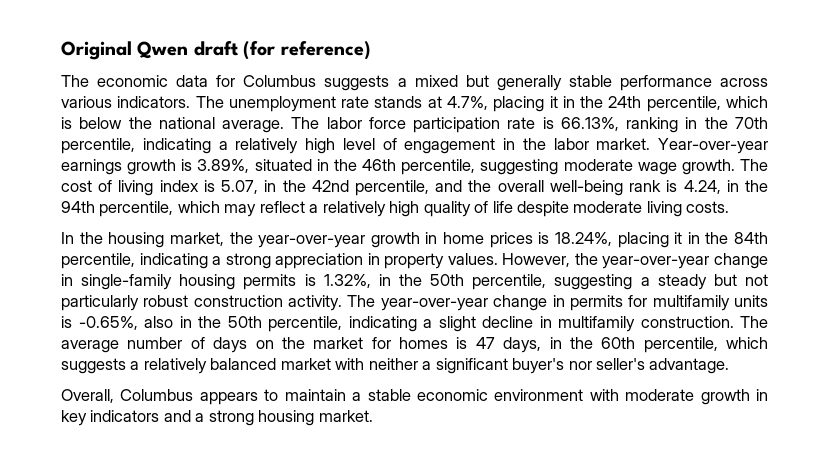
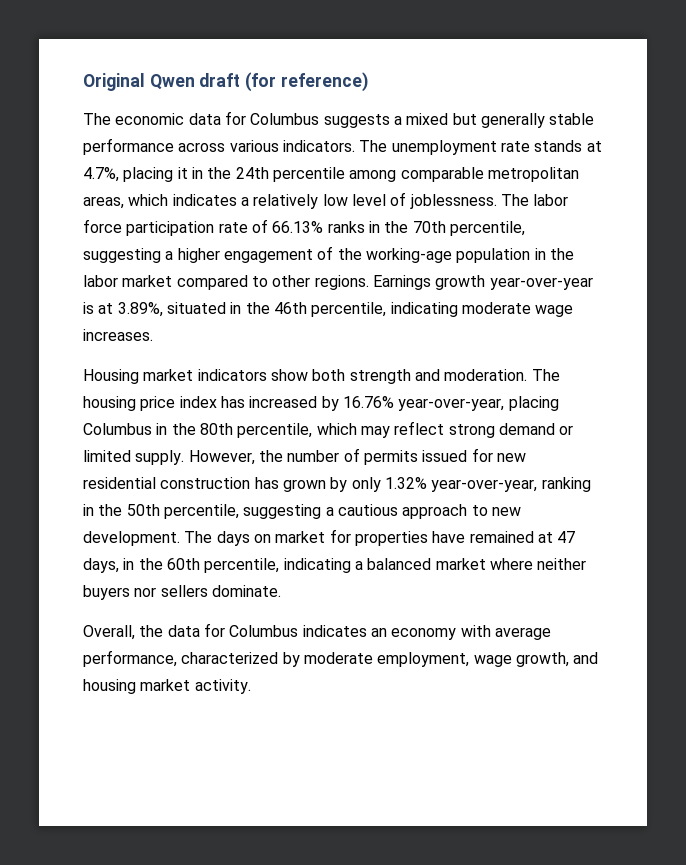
- The unemployment rate stands at 4.7%, placing it in the 24th percentile, which is below the national average.
+ The unemployment rate stands at 4.7%, placing it in the 24th percentile among comparable metropolitan areas, which indicates a relatively low level of joblessness.
- The labor force participation rate is 66.13%, ranking in the 70th percentile, indicating a relatively high level of engagement in the labor market. Year-over-year earnings growth is 3.89%, situated in the 46th percentile, suggesting moderate wage growth. The cost of living index is 5.07, in the 42nd percentile, and the overall well-being rank is 4.24, in the 94th percentile, which may reflect a relatively high quality of life despite moderate living costs.
- In the housing market, the year-over-year growth in home prices is 18.24%, placing it in the 84th percentile, indicating a strong appreciation in property values. However, the year-over-year change in single-family housing permits is 1.32%, in the 50th percentile, suggesting a steady but not particularly robust construction activity. The year-over-year change in permits for multifamily units is -0.65%, also in the 50th percentile, indicating a slight decline in multifamily construction. The average number of days on the market for homes is 47 days, in the 60th percentile, which suggests a relatively balanced market with neither a significant buyer's nor seller's advantage.
- Overall, Columbus appears to maintain a stable economic environment with moderate growth in key indicators and a strong housing market.
+ The labor force participation rate of 66.13% ranks in the 70th percentile, suggesting a higher engagement of the working-age population in the labor market compared to other regions. Earnings growth year-over-year is at 3.89%, situated in the 46th percentile, indicating moderate wage increases.
+ Housing market indicators show both strength and moderation. The housing price index has increased by 16.76% year-over-year, placing Columbus in the 80th percentile, which may reflect strong demand or limited supply. However, the number of permits issued for new residential construction has grown by only 1.32% year-over-year, ranking in the 50th percentile, suggesting a cautious approach to new development. The days on market for properties have remained at 47 days, in the 60th percentile, indicating a balanced market where neither buyers nor sellers dominate.
+ Overall, the data for Columbus indicates an economy with average performance, characterized by moderate employment, wage growth, and housing market activity.

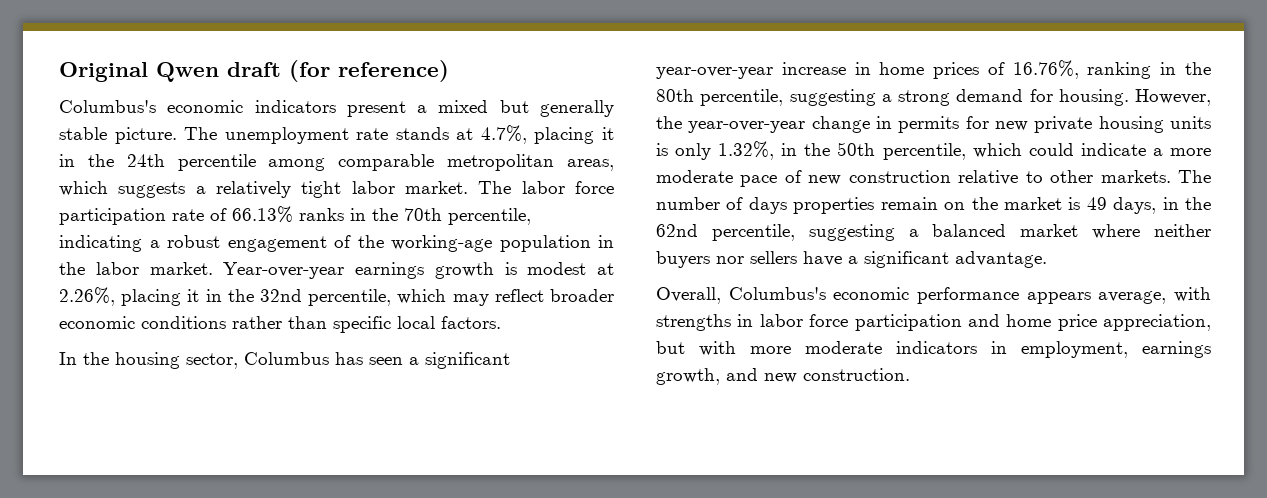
- The economic data for Columbus suggests a mixed but generally stable performance across various indicators.
+ Columbus's economic indicators present a mixed but generally stable picture.
- The unemployment rate stands at 4.7%, placing it in the 24th percentile among comparable metropolitan areas, which indicates a relatively low level of joblessness.
+ The unemployment rate stands at 4.7%, placing it in the 24th percentile among comparable metropolitan areas, which suggests a relatively tight labor market.
- The labor force participation rate of 66.13% ranks in the 70th percentile, suggesting a higher engagement of the working-age population in the labor market compared to other regions. Earnings growth year-over-year is at 3.89%, situated in the 46th percentile, indicating moderate wage increases.
- Housing market indicators show both strength and moderation. The housing price index has increased by 16.76% year-over-year, placing Columbus in the 80th percentile, which may reflect strong demand or limited supply. However, the number of permits issued for new residential construction has grown by only 1.32% year-over-year, ranking in the 50th percentile, suggesting a cautious approach to new development. The days on market for properties have remained at 47 days, in the 60th percentile, indicating a balanced market where neither buyers nor sellers dominate.
- Overall, the data for Columbus indicates an economy with average performance, characterized by moderate employment, wage growth, and housing market activity.
+ The labor force participation rate of 66.13% ranks in the 70th percentile, indicating a robust engagement of the working-age population in the labor market. Year-over-year earnings growth is modest at 2.26%, placing it in the 32nd percentile, which may reflect broader economic conditions rather than specific local factors.
+ In the housing sector, Columbus has seen a significant year-over-year increase in home prices of 16.76%, ranking in the 80th percentile, suggesting a strong demand for housing. However, the year-over-year change in permits for new private housing units is only 1.32%, in the 50th percentile, which could indicate a more moderate pace of new construction relative to other markets. The number of days properties remain on the market is 49 days, in the 62nd percentile, suggesting a balanced market where neither buyers nor sellers have a significant advantage.
+ Overall, Columbus's economic performance appears average, with strengths in labor force participation and home price appreciation, but with more moderate indicators in employment, earnings growth, and new construction.

